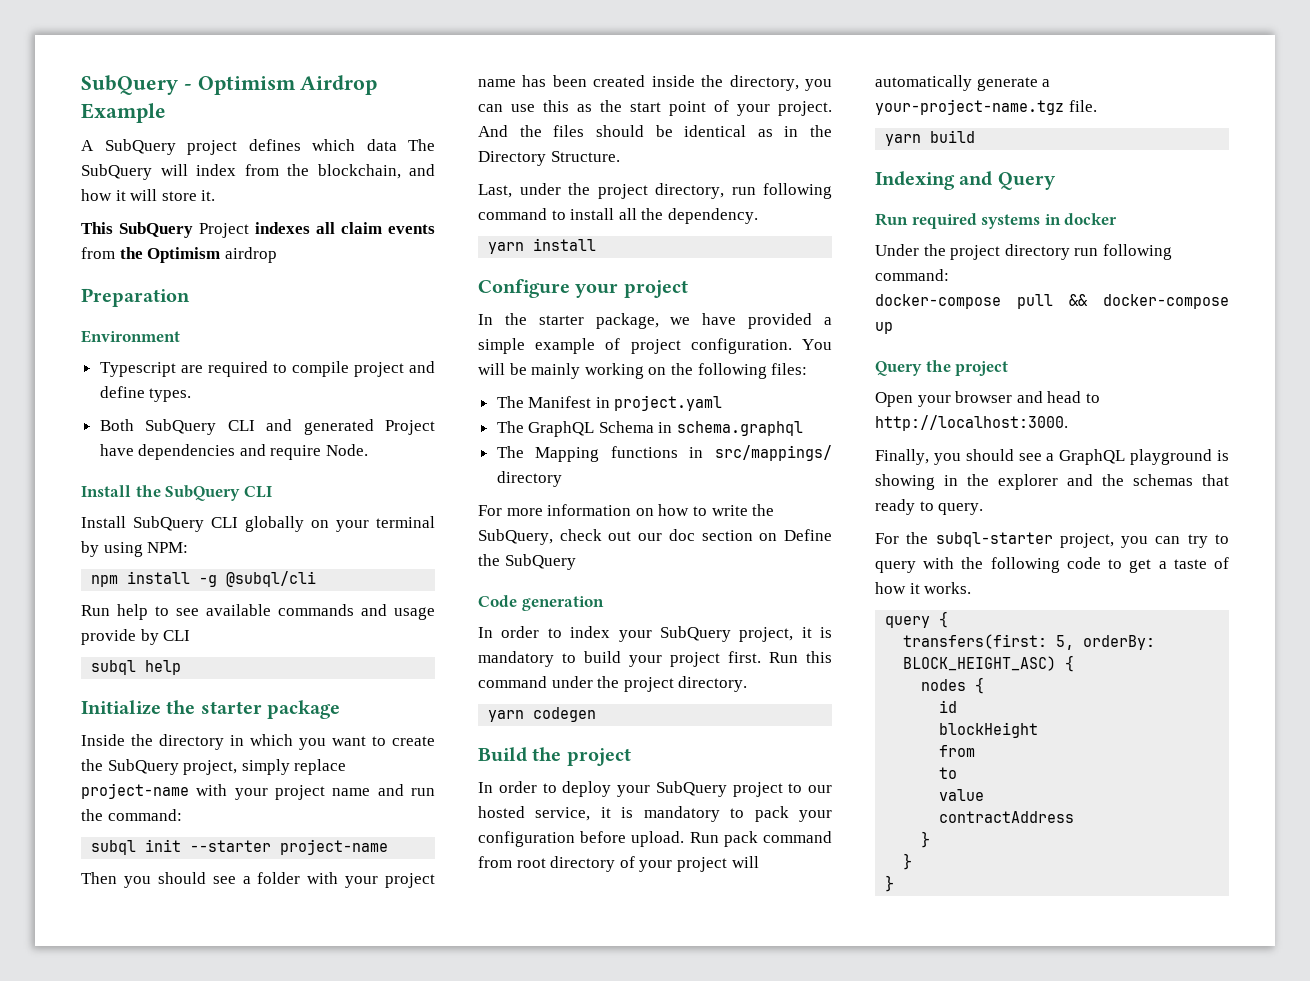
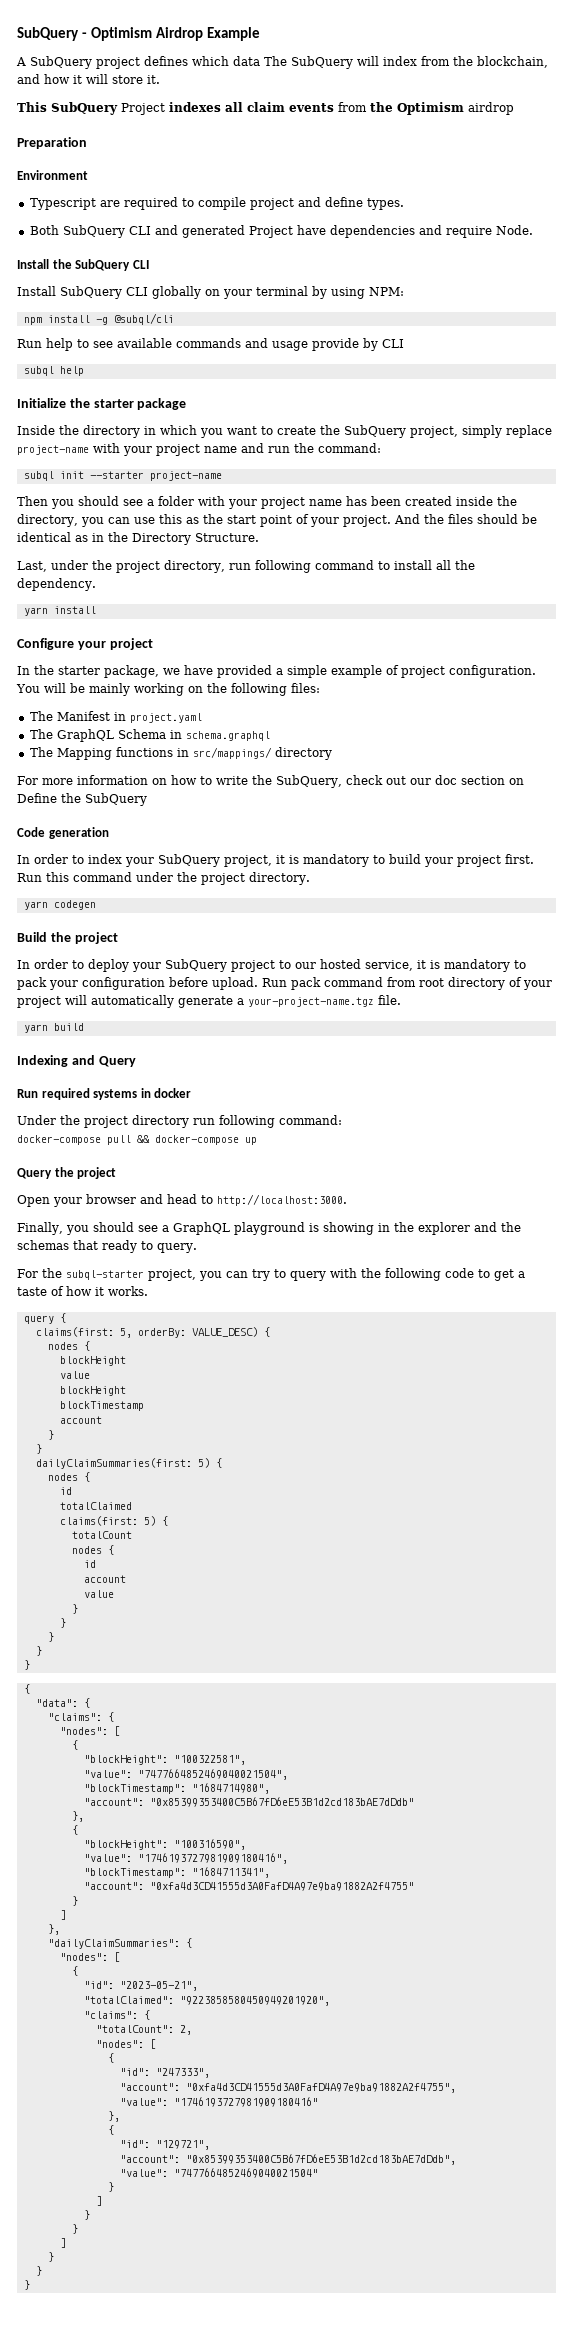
- transfers(first: 5, orderBy: BLOCK_HEIGHT_ASC) {
+ claims(first: 5, orderBy: VALUE_DESC) {
+ nodes {
+ blockHeight
+ value
+ blockHeight
+ blockTimestamp
+ account
+ }
+ }
+ dailyClaimSummaries(first: 5) {
  nodes {
  id
- blockHeight
- from
- to
+ totalClaimed
+ claims(first: 5) {
+ totalCount
+ nodes {
+ id
+ account
  value
- contractAddress
+ }
+ }
+ }
+ }
+ }
+ {
+ "data": {
+ "claims": {
+ "nodes": [
+ {
+ "blockHeight": "100322581",
+ "value": "7477664852469040021504",
+ "blockTimestamp": "1684714980",
+ "account": "0x85399353400C5B67fD6eE53B1d2cd183bAE7dDdb"
+ },
+ {
+ "blockHeight": "100316590",
+ "value": "1746193727981909180416",
+ "blockTimestamp": "1684711341",
+ "account": "0xfa4d3CD41555d3A0FafD4A97e9ba91882A2f4755"
+ }
+ ]
+ },
+ "dailyClaimSummaries": {
+ "nodes": [
+ {
+ "id": "2023-05-21",
+ "totalClaimed": "9223858580450949201920",
+ "claims": {
+ "totalCount": 2,
+ "nodes": [
+ {
+ "id": "247333",
+ "account": "0xfa4d3CD41555d3A0FafD4A97e9ba91882A2f4755",
+ "value": "1746193727981909180416"
+ },
+ {
+ "id": "129721",
+ "account": "0x85399353400C5B67fD6eE53B1d2cd183bAE7dDdb",
+ "value": "7477664852469040021504"
+ }
+ ]
+ }
+ }
+ ]

